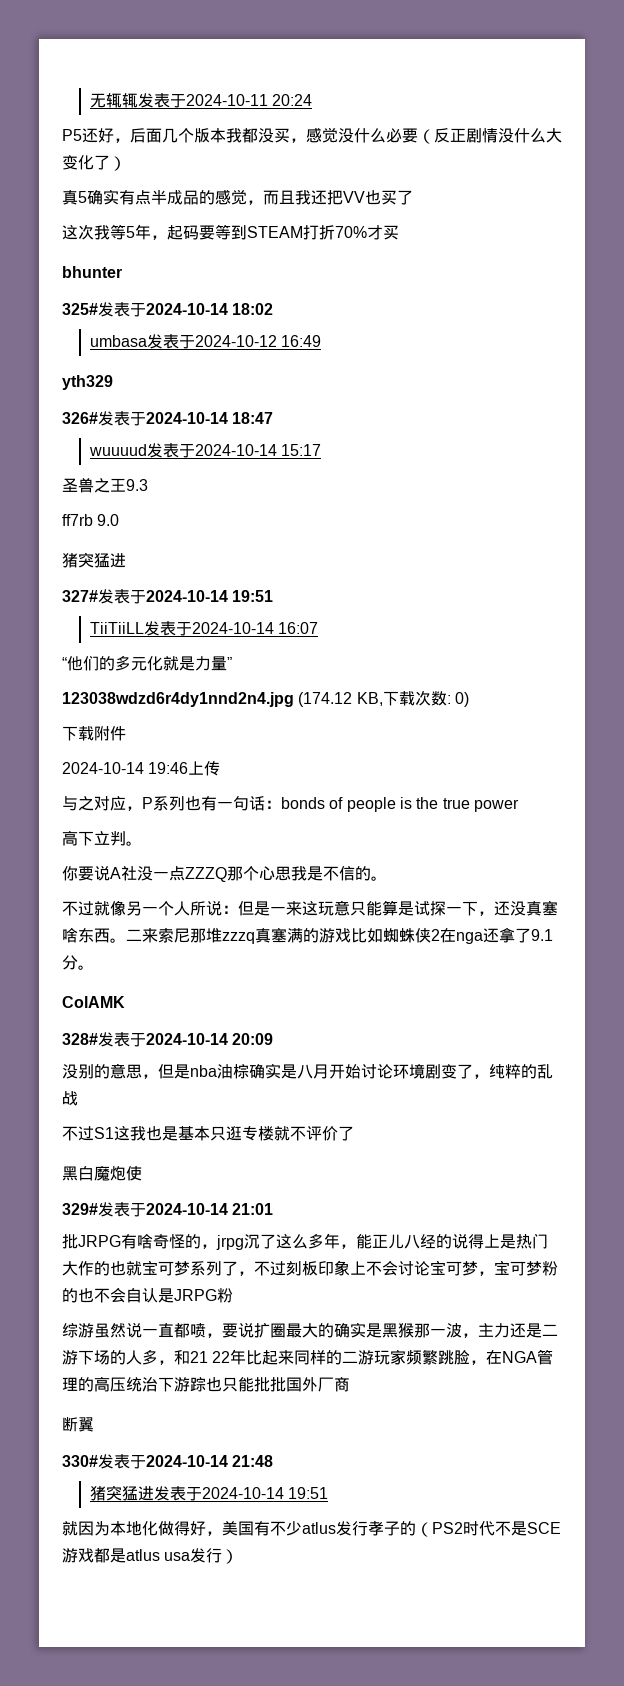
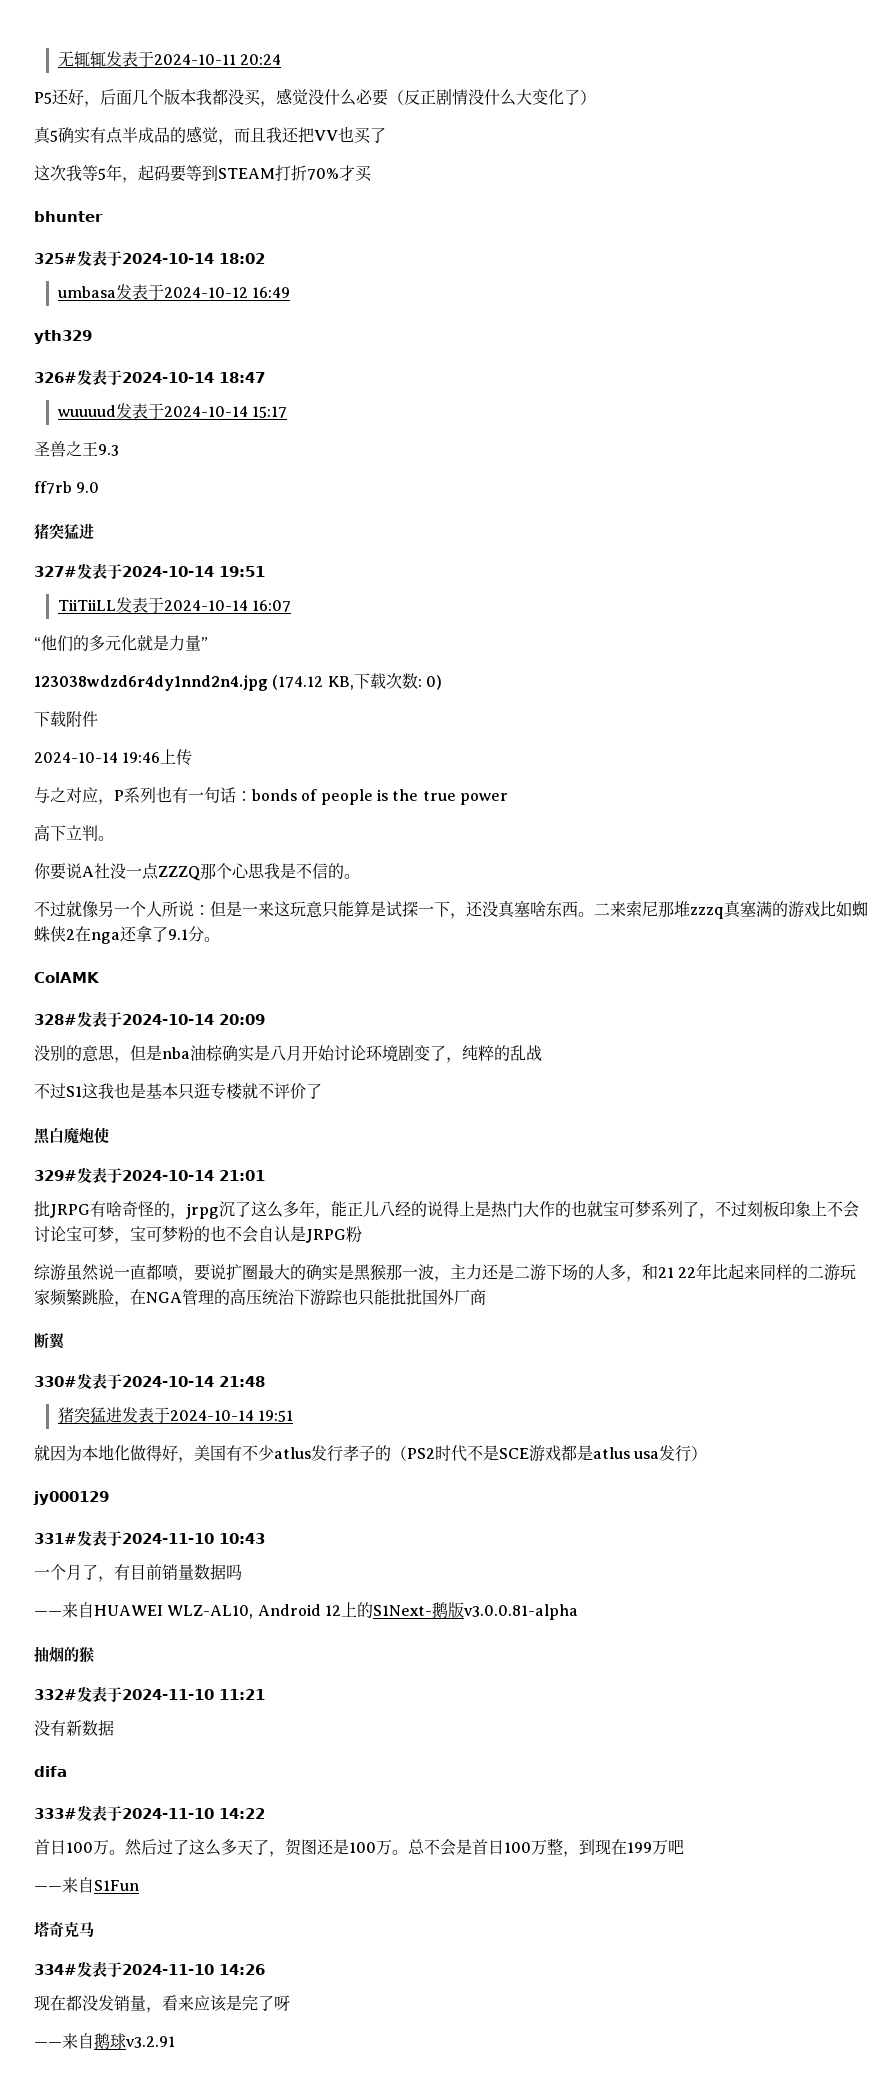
+ jy000129
+ 331#发表于2024-11-10 10:43
+ 一个月了，有目前销量数据吗
+ ——来自HUAWEI WLZ-AL10, Android 12上的S1Next-鹅版v3.0.0.81-alpha
+ 抽烟的猴
+ 332#发表于2024-11-10 11:21
+ 没有新数据
+ difa
+ 333#发表于2024-11-10 14:22
+ 首日100万。然后过了这么多天了，贺图还是100万。总不会是首日100万整，到现在199万吧
+ ——来自S1Fun
+ 塔奇克马
+ 334#发表于2024-11-10 14:26
+ 现在都没发销量，看来应该是完了呀
+ ——来自鹅球v3.2.91

